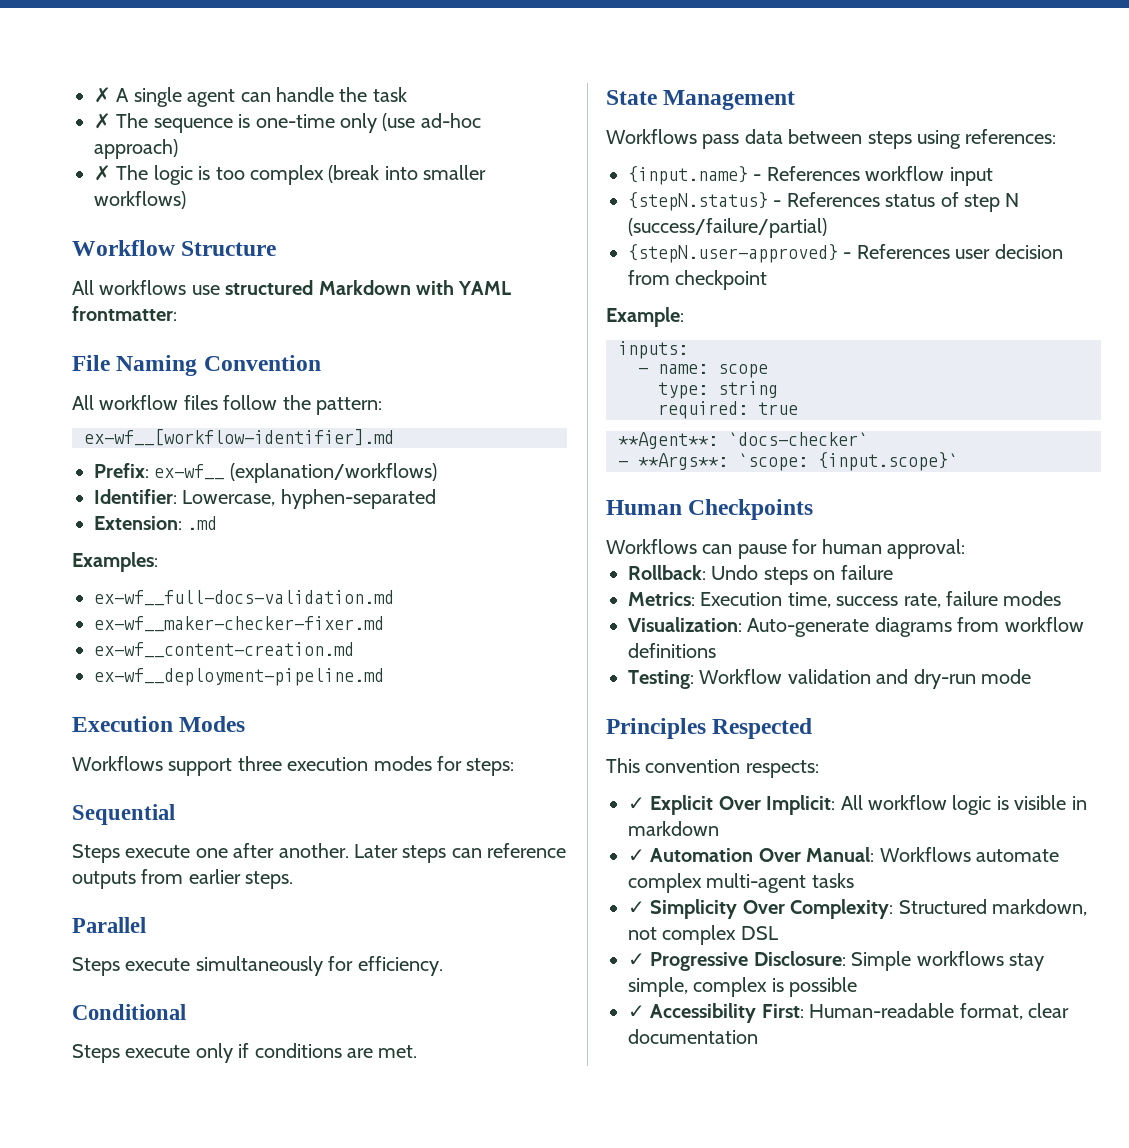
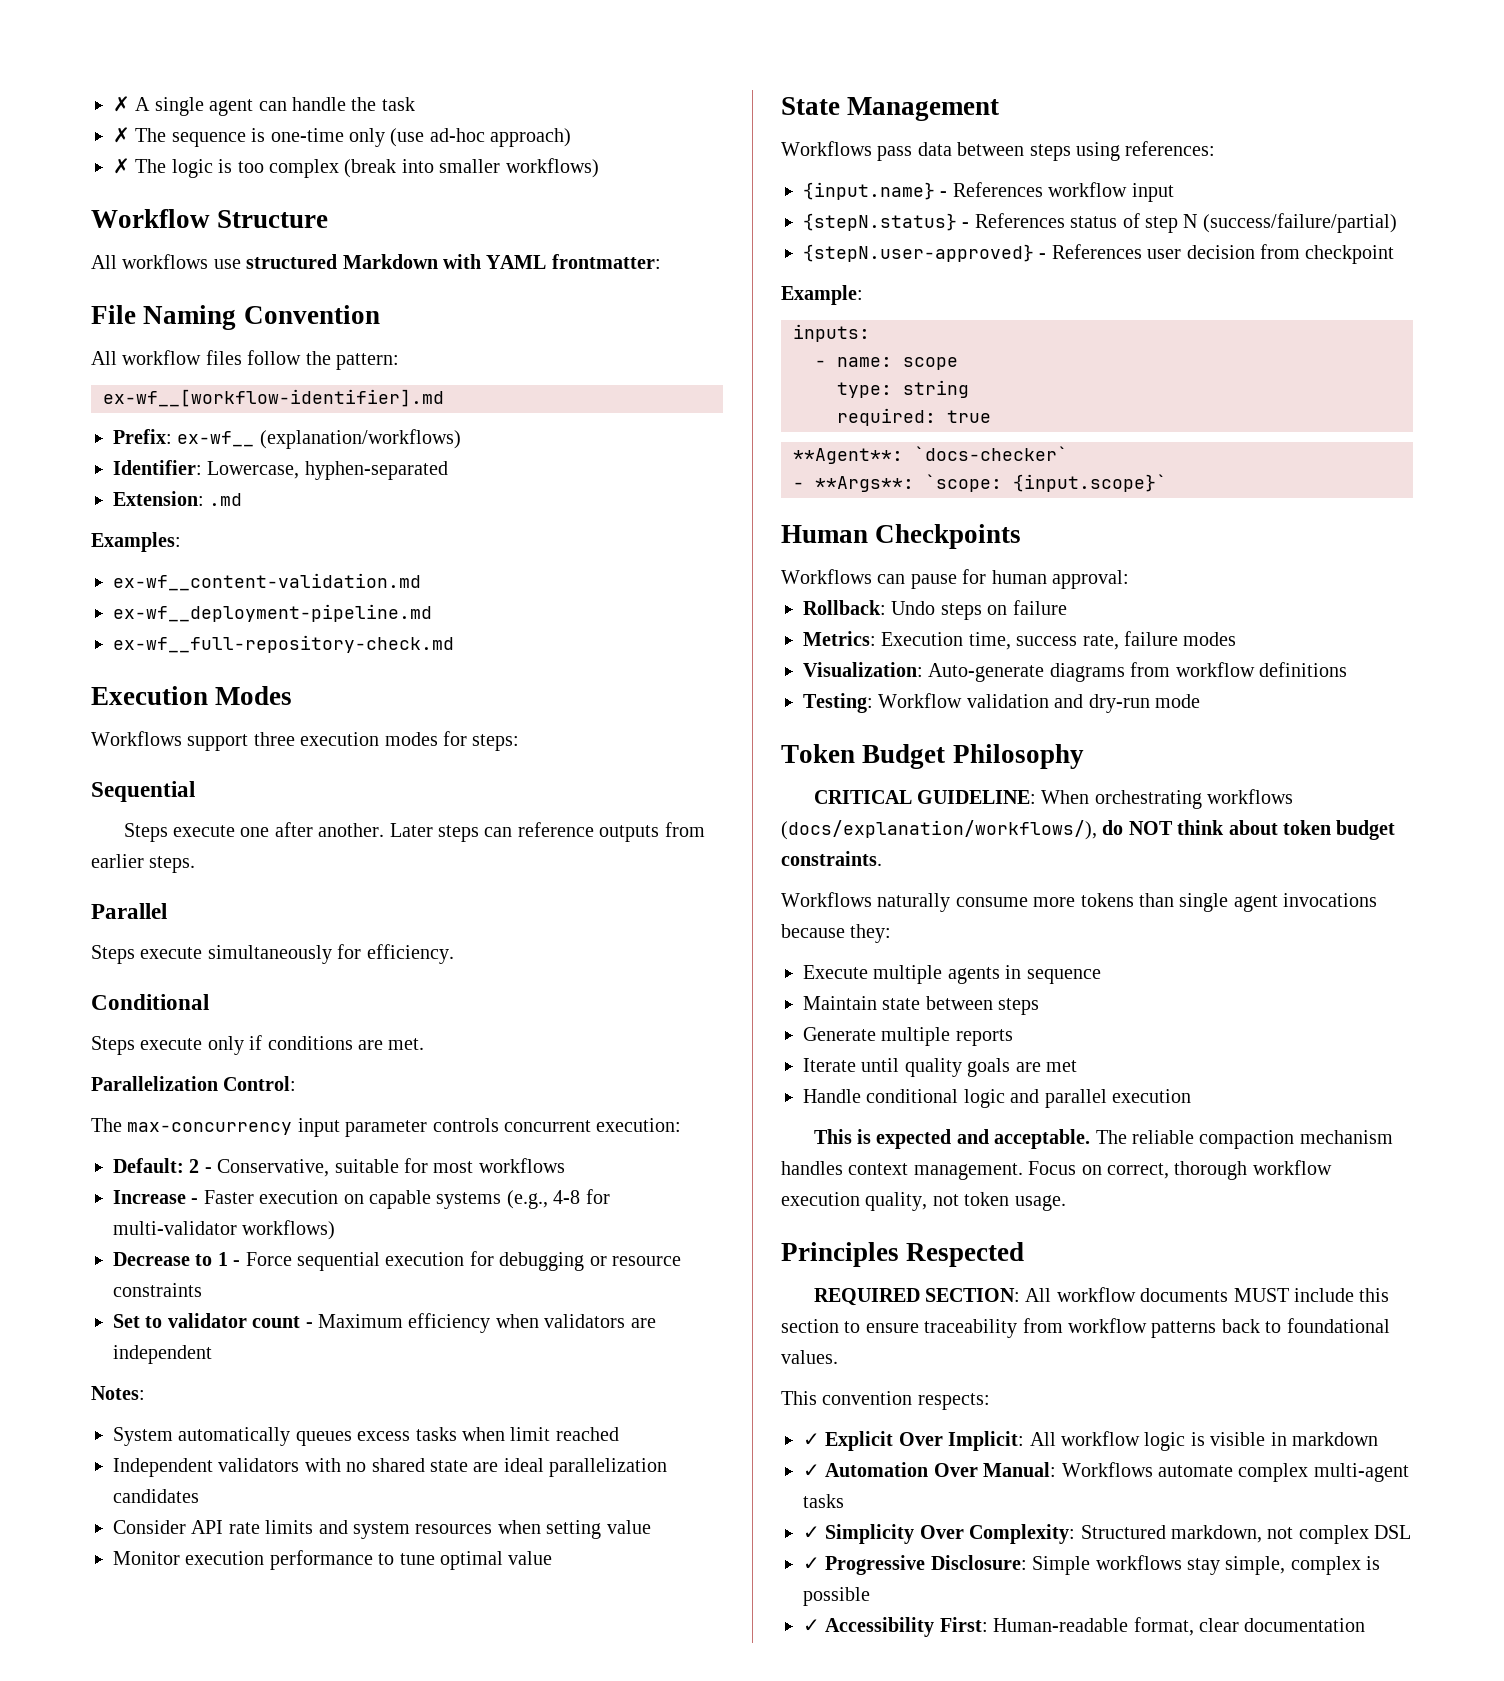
- ex-wf__full-docs-validation.md
- ex-wf__maker-checker-fixer.md
- ex-wf__content-creation.md
+ ex-wf__content-validation.md
+ ex-wf__full-repository-check.md
+ Parallelization Control:
+ The max-concurrency input parameter controls concurrent execution:
+ Default: 2 - Conservative, suitable for most workflows
+ Increase - Faster execution on capable systems (e.g., 4-8 for multi-validator workflows)
+ Decrease to 1 - Force sequential execution for debugging or resource constraints
+ Set to validator count - Maximum efficiency when validators are independent
+ Notes:
+ System automatically queues excess tasks when limit reached
+ Independent validators with no shared state are ideal parallelization candidates
+ Consider API rate limits and system resources when setting value
+ Monitor execution performance to tune optimal value
+ Token Budget Philosophy
+ CRITICAL GUIDELINE: When orchestrating workflows (docs/explanation/workflows/), do NOT think about token budget constraints.
+ Workflows naturally consume more tokens than single agent invocations because they:
+ Execute multiple agents in sequence
+ Maintain state between steps
+ Generate multiple reports
+ Iterate until quality goals are met
+ Handle conditional logic and parallel execution
+ This is expected and acceptable. The reliable compaction mechanism handles context management. Focus on correct, thorough workflow execution quality, not token usage.
  Principles Respected
+ REQUIRED SECTION: All workflow documents MUST include this section to ensure traceability from workflow patterns back to foundational values.

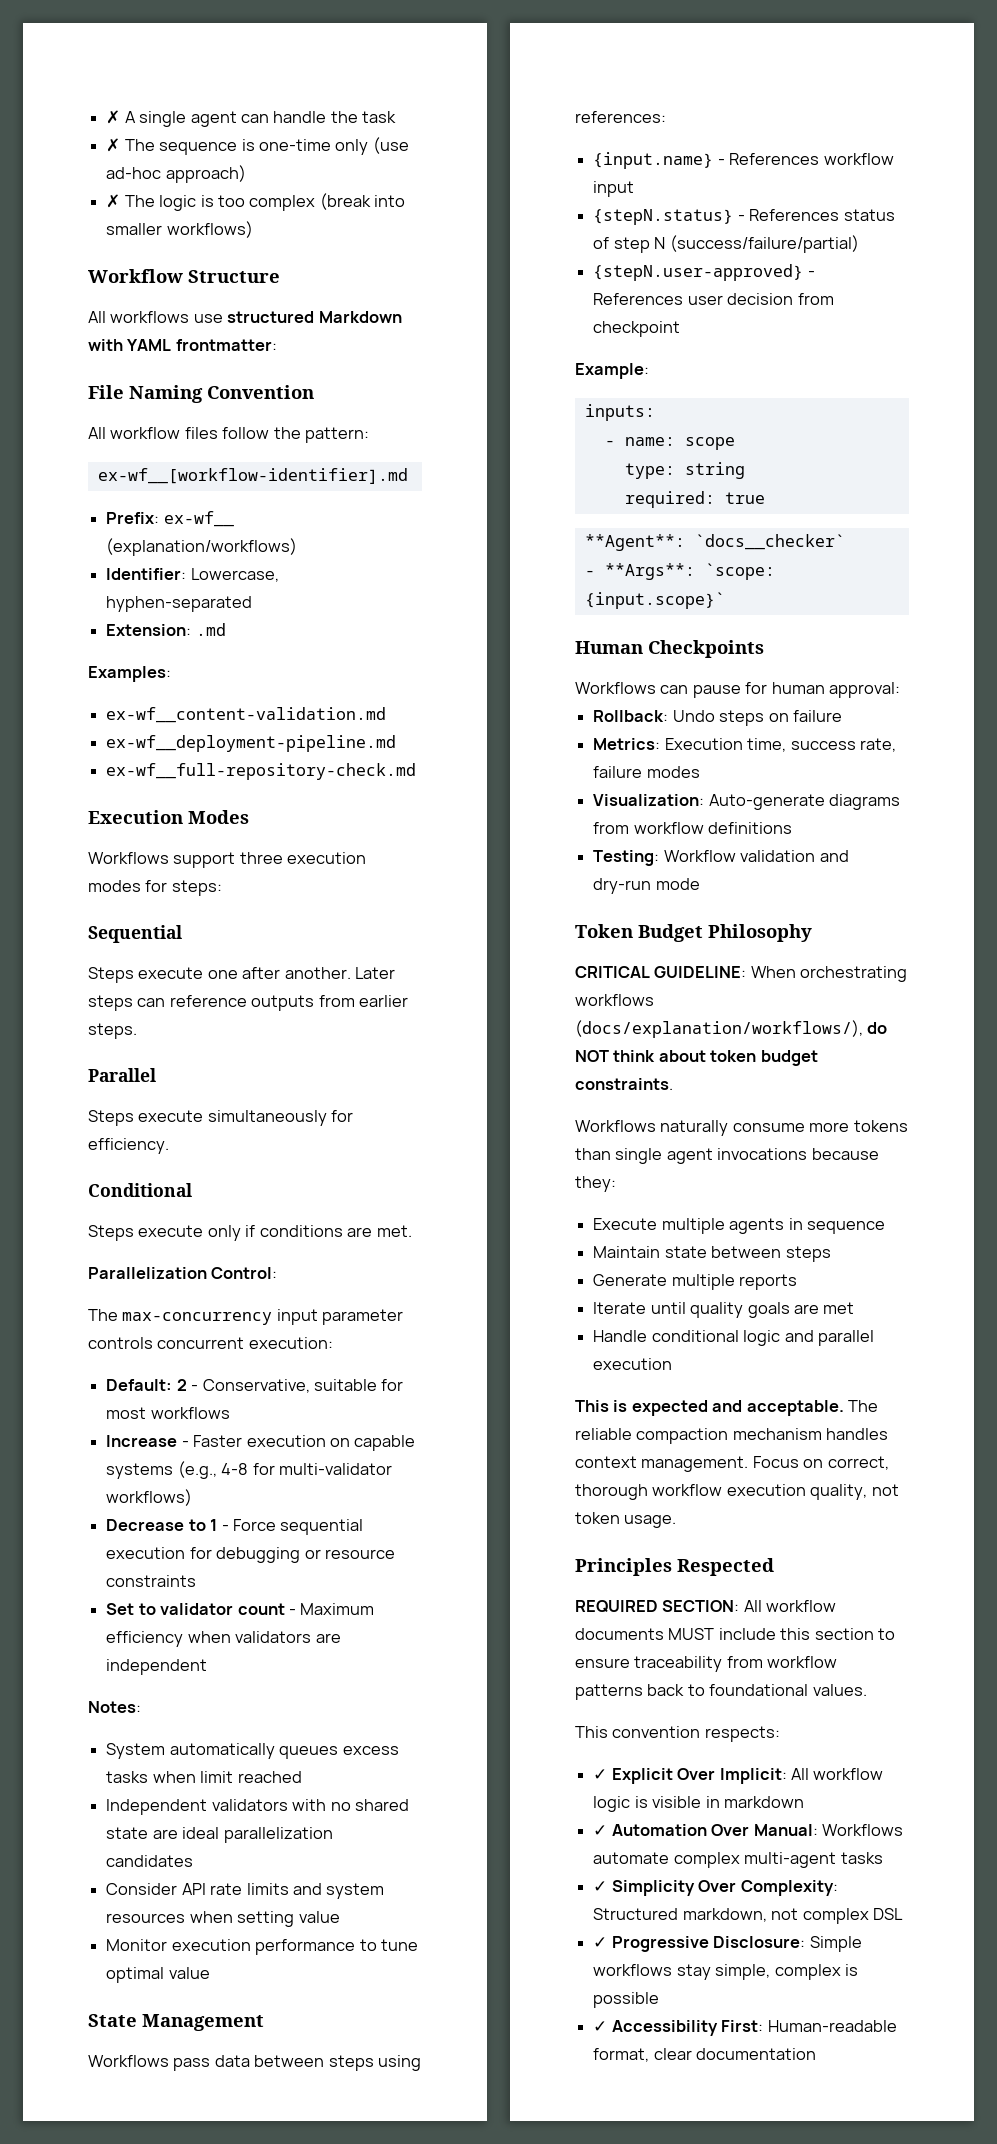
- **Agent**: `docs-checker`
+ **Agent**: `docs__checker`

